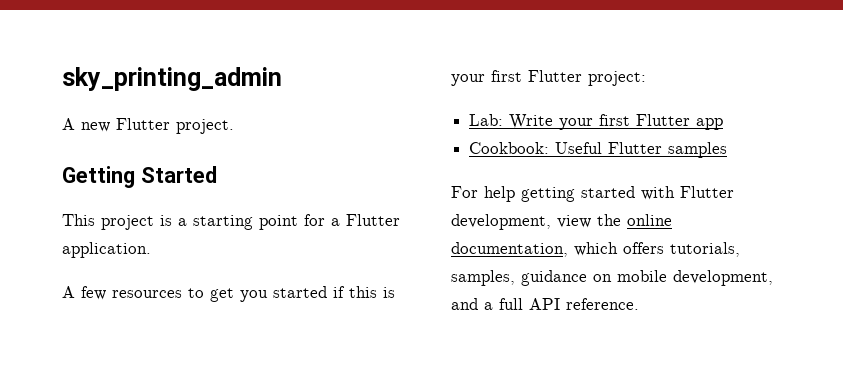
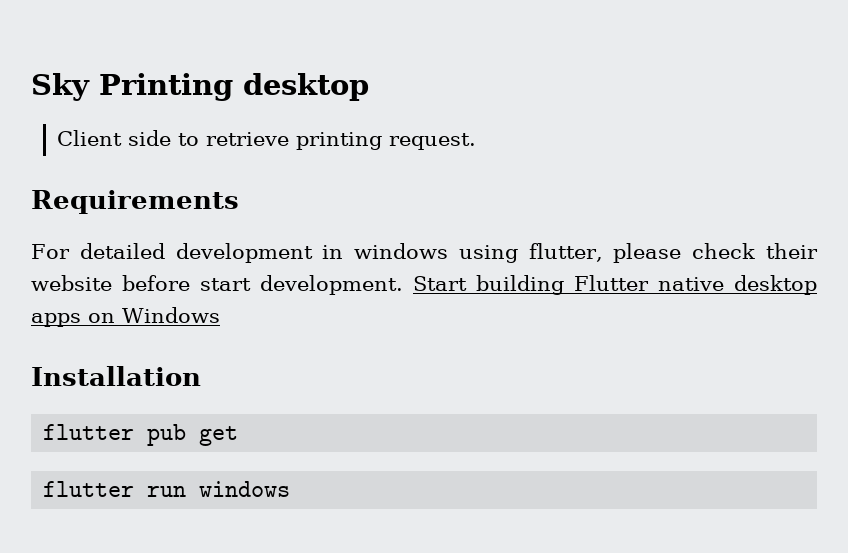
- sky_printing_admin
- A new Flutter project.
- Getting Started
- This project is a starting point for a Flutter application.
- A few resources to get you started if this is your first Flutter project:
- Lab: Write your first Flutter app
- Cookbook: Useful Flutter samples
- For help getting started with Flutter development, view the online documentation, which offers tutorials, samples, guidance on mobile development, and a full API reference.
+ Sky Printing desktop
+ Client side to retrieve printing request.
+ Requirements
+ For detailed development in windows using flutter, please check their website before start development. Start building Flutter native desktop apps on Windows
+ Installation
+ flutter pub get
+ flutter run windows

